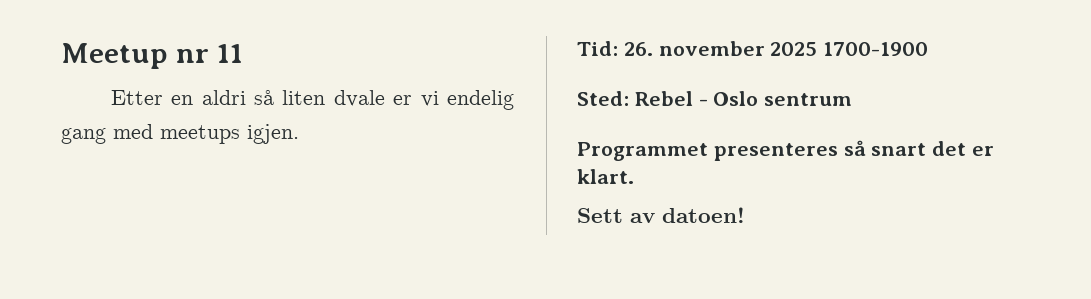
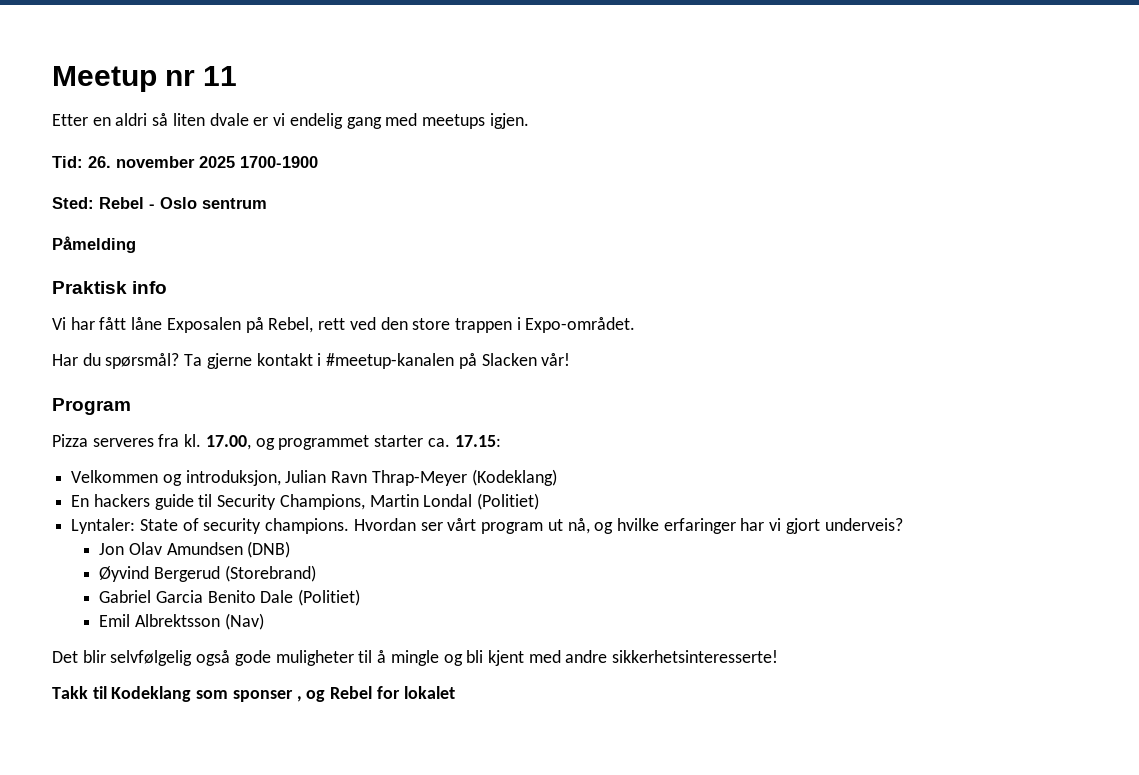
- Programmet presenteres så snart det er klart.
- Sett av datoen!
+ Påmelding
+ Praktisk info
+ Vi har fått låne Exposalen på Rebel, rett ved den store trappen i Expo-området.
+ Har du spørsmål? Ta gjerne kontakt i #meetup-kanalen på Slacken vår!
+ Program
+ Pizza serveres fra kl. 17.00, og programmet starter ca. 17.15:
+ Velkommen og introduksjon, Julian Ravn Thrap-Meyer (Kodeklang)
+ En hackers guide til Security Champions, Martin Londal (Politiet)
+ Lyntaler: State of security champions. Hvordan ser vårt program ut nå, og hvilke erfaringer har vi gjort underveis?
+ Jon Olav Amundsen (DNB)
+ Øyvind Bergerud (Storebrand)
+ Gabriel Garcia Benito Dale (Politiet)
+ Emil Albrektsson (Nav)
+ Det blir selvfølgelig også gode muligheter til å mingle og bli kjent med andre sikkerhetsinteresserte!
+ Takk til Kodeklang som sponser , og Rebel for lokalet

